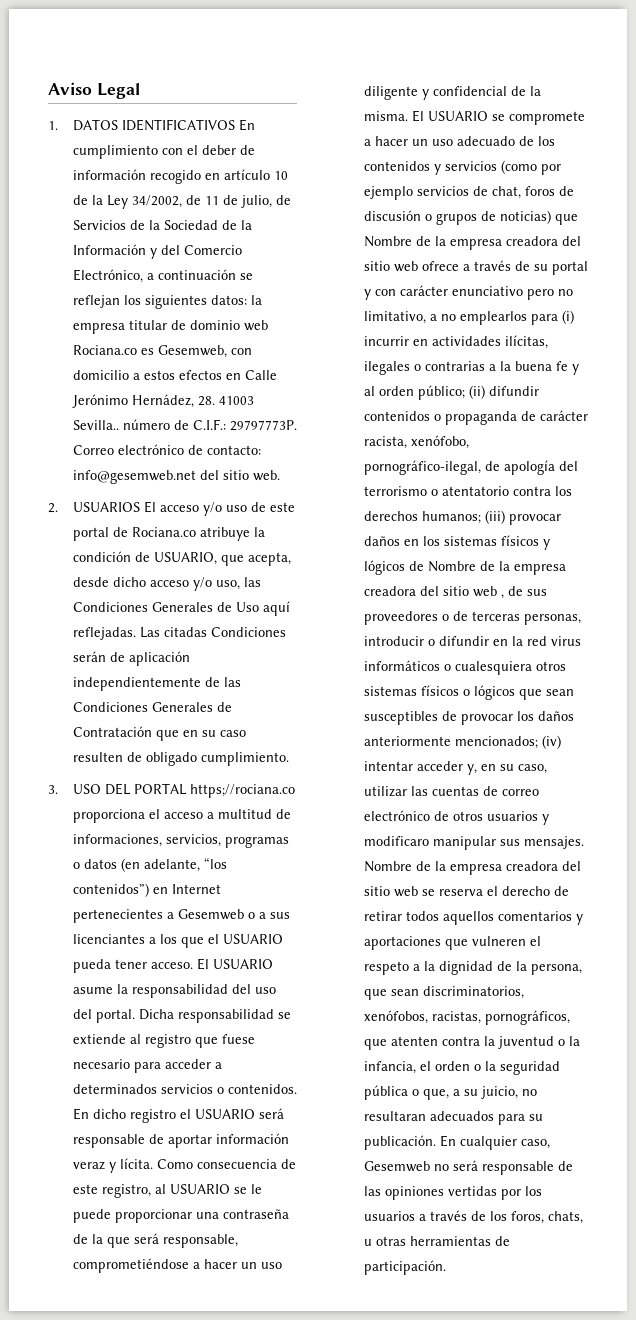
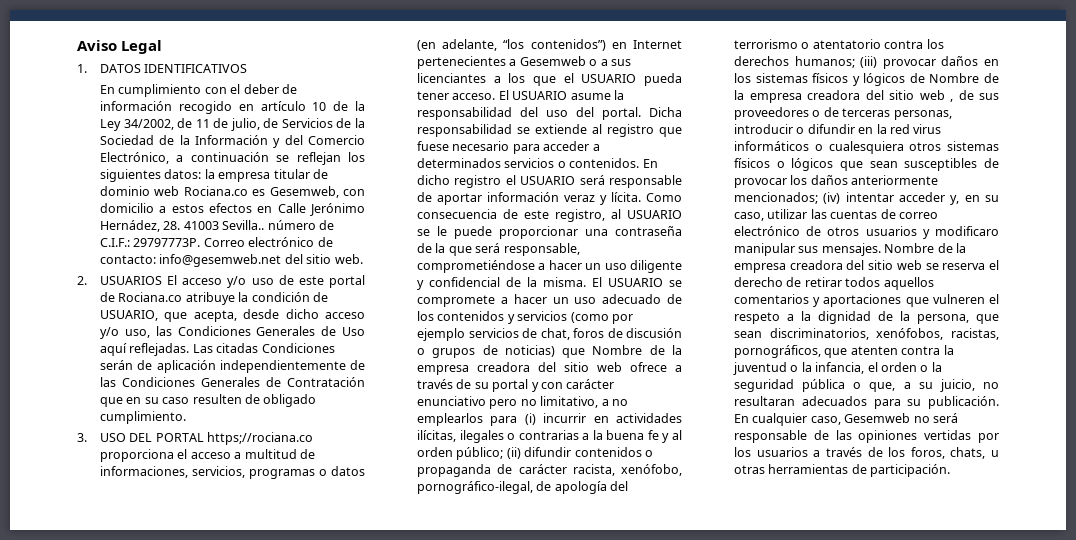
- 1. DATOS IDENTIFICATIVOS En cumplimiento con el deber de información recogido en artículo 10 de la Ley 34/2002, de 11 de julio, de Servicios de la Sociedad de la Información y del Comercio Electrónico, a continuación se reflejan los siguientes datos:
+ 1. DATOS IDENTIFICATIVOS
+ En cumplimiento con el deber de información recogido en artículo 10 de la Ley 34/2002, de 11 de julio, de Servicios de la Sociedad de la Información y del Comercio Electrónico, a continuación se reflejan los siguientes datos:

